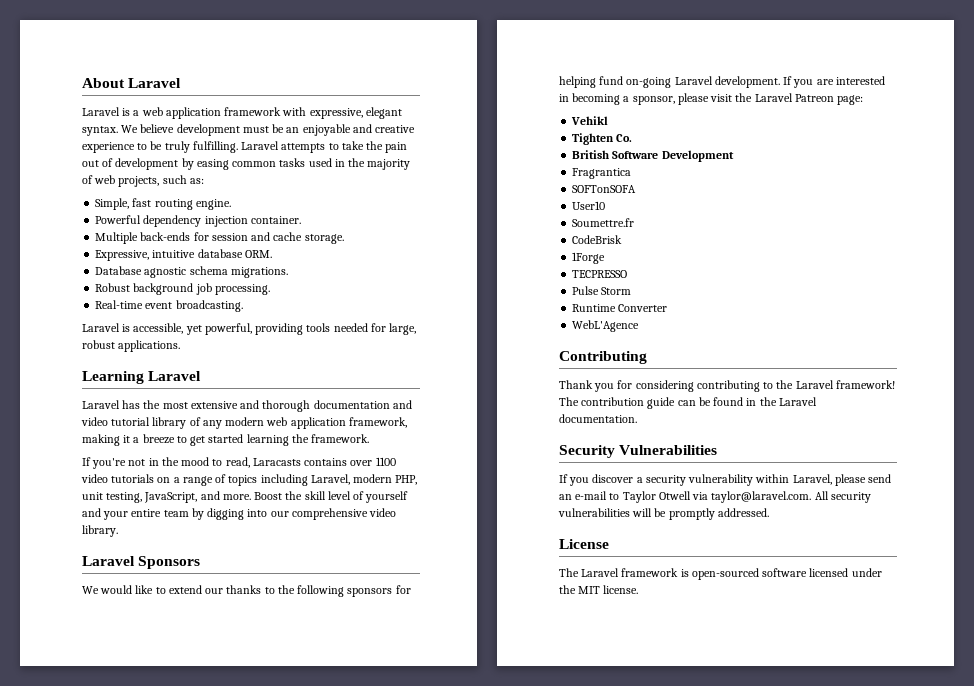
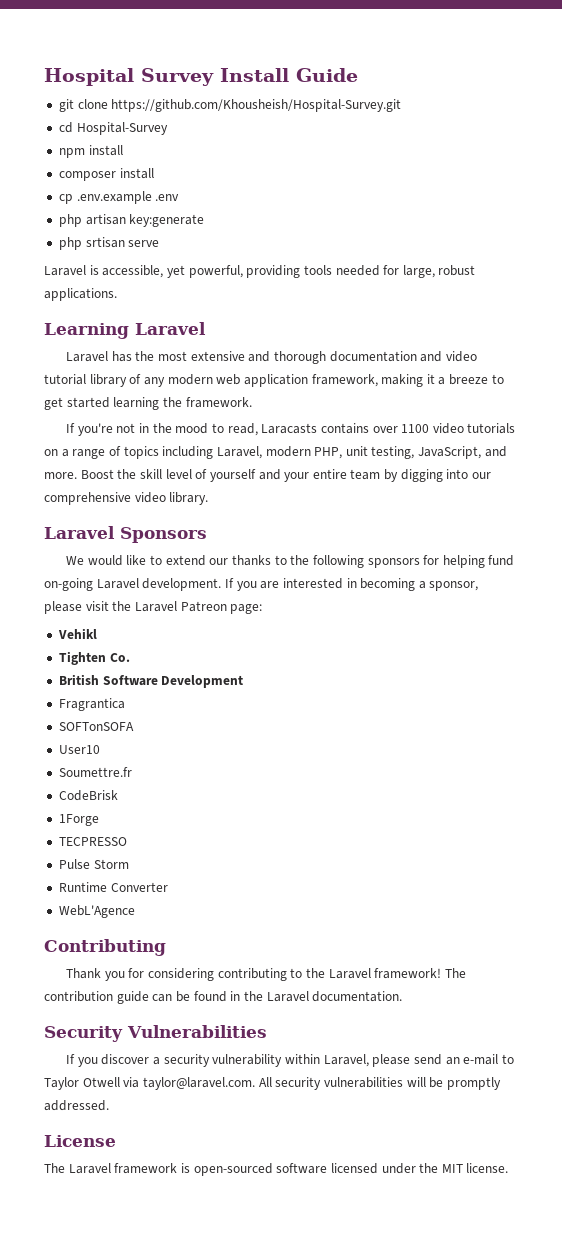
- About Laravel
- Laravel is a web application framework with expressive, elegant syntax. We believe development must be an enjoyable and creative experience to be truly fulfilling. Laravel attempts to take the pain out of development by easing common tasks used in the majority of web projects, such as:
- Simple, fast routing engine.
- Powerful dependency injection container.
- Multiple back-ends for session and cache storage.
- Expressive, intuitive database ORM.
- Database agnostic schema migrations.
- Robust background job processing.
- Real-time event broadcasting.
+ Hospital Survey Install Guide
+ git clone https://github.com/Khousheish/Hospital-Survey.git
+ cd Hospital-Survey
+ npm install
+ composer install
+ cp .env.example .env
+ php artisan key:generate
+ php srtisan serve

